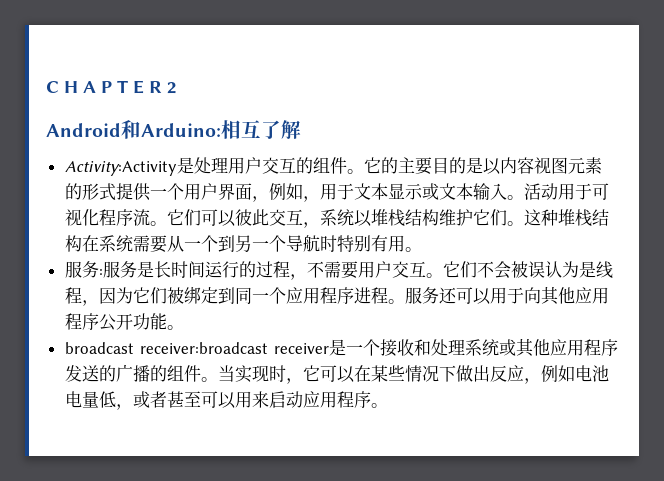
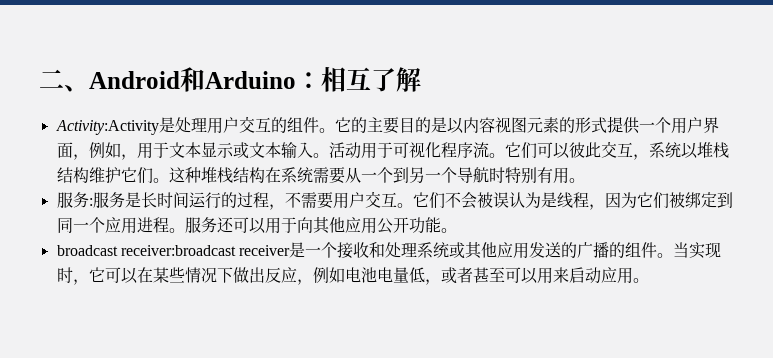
- C H A P T E R 2
- Android和Arduino:相互了解
+ 二、Android和Arduino：相互了解
- 它们不会被误认为是线程，因为它们被绑定到同一个应用程序进程。
+ 它们不会被误认为是线程，因为它们被绑定到同一个应用进程。
- 服务还可以用于向其他应用程序公开功能。
+ 服务还可以用于向其他应用公开功能。
- broadcast receiver:broadcast receiver是一个接收和处理系统或其他应用程序发送的广播的组件。
+ broadcast receiver:broadcast receiver是一个接收和处理系统或其他应用发送的广播的组件。
- 当实现时，它可以在某些情况下做出反应，例如电池电量低，或者甚至可以用来启动应用程序。
+ 当实现时，它可以在某些情况下做出反应，例如电池电量低，或者甚至可以用来启动应用。

